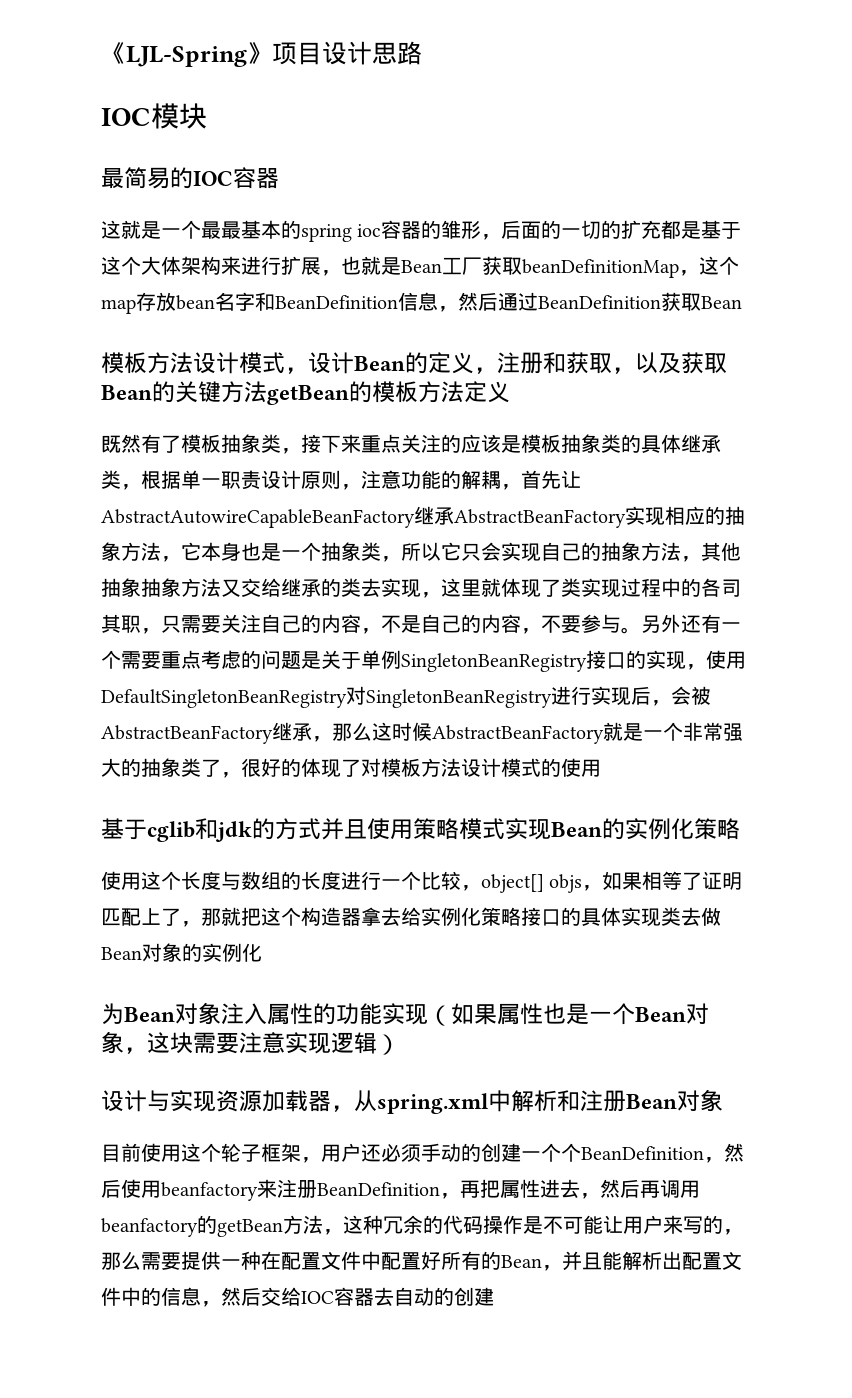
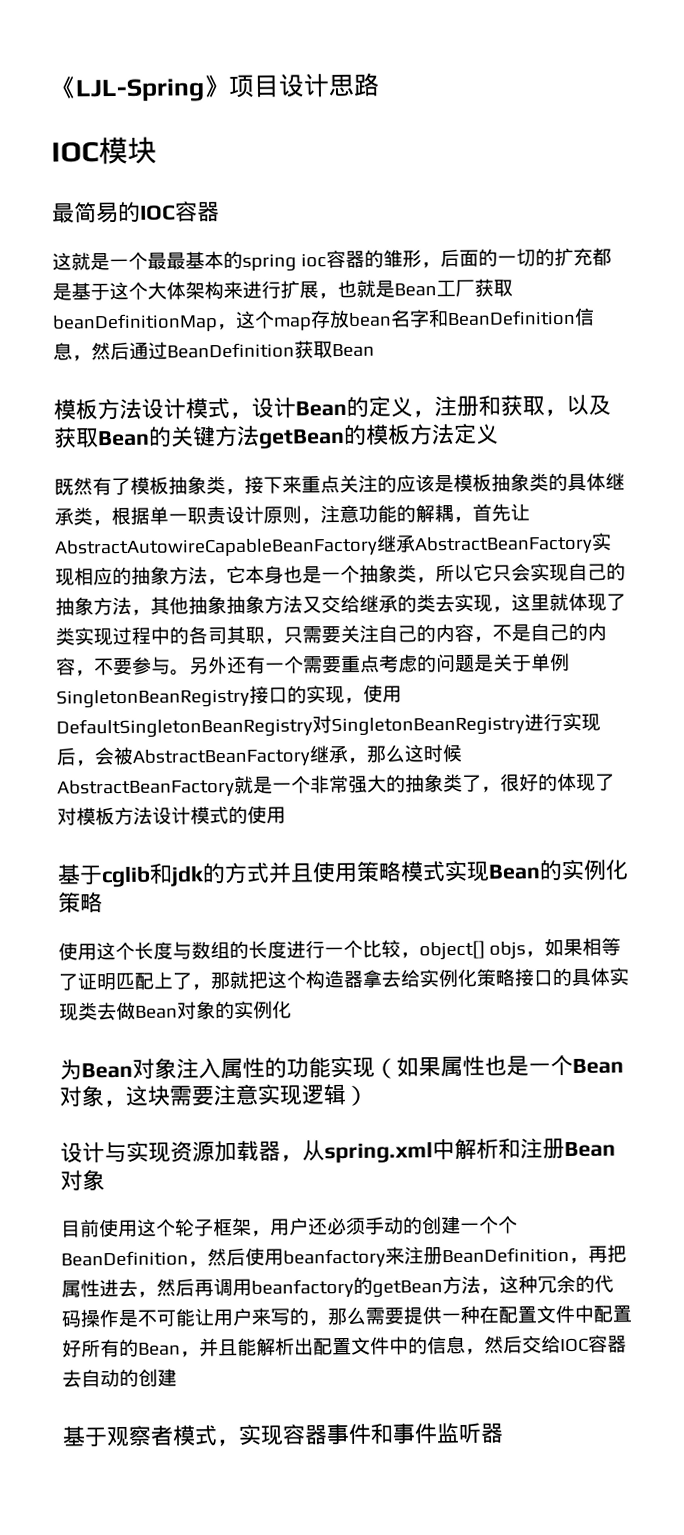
+ 基于观察者模式，实现容器事件和事件监听器

